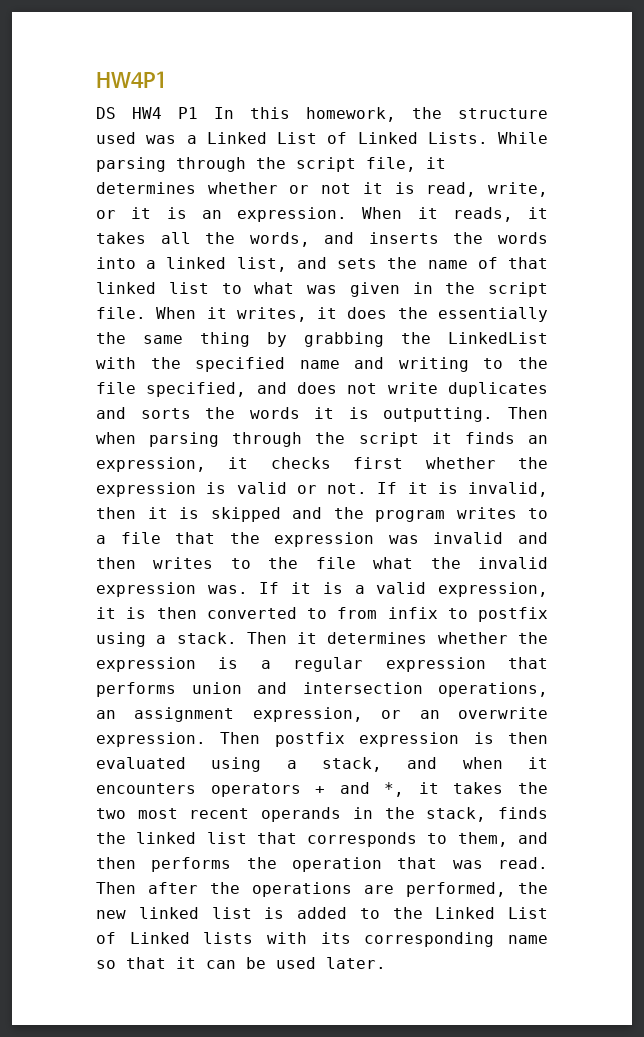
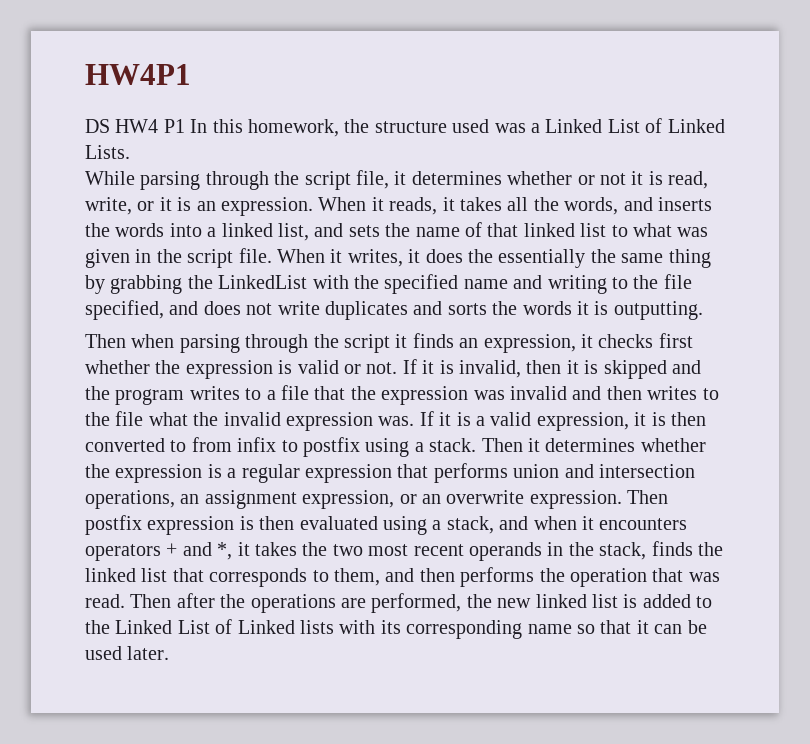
- DS HW4 P1 In this homework, the structure used was a Linked List of Linked Lists. While parsing through the script file, it determines whether or not it is read, write, or it is an expression.
+ DS HW4 P1 In this homework, the structure used was a Linked List of Linked Lists.
+ While parsing through the script file, it determines whether or not it is read, write, or it is an expression.
- When it writes, it does the essentially the same thing by grabbing the LinkedList with the specified name and writing to the file specified, and does not write duplicates and sorts the words it is outputting. Then when parsing through the script it finds an expression, it checks first whether the expression is valid or not.
+ When it writes, it does the essentially the same thing by grabbing the LinkedList with the specified name and writing to the file specified, and does not write duplicates and sorts the words it is outputting.
+ Then when parsing through the script it finds an expression, it checks first whether the expression is valid or not.

